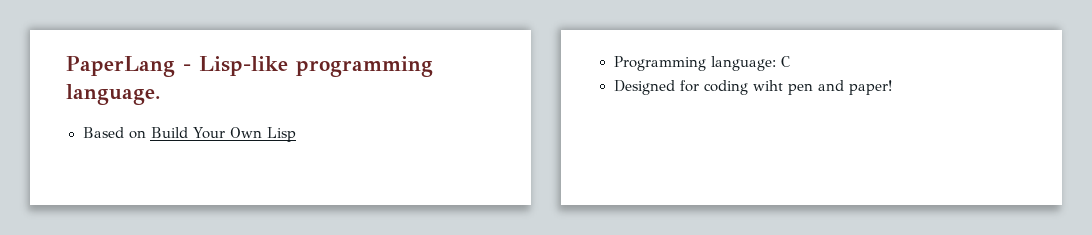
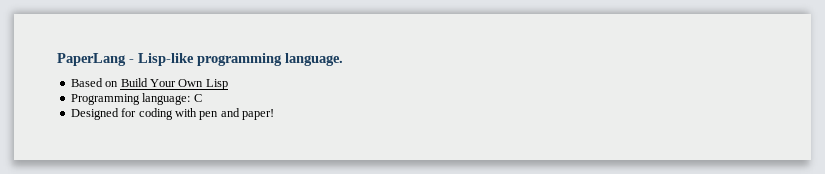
- Designed for coding wiht pen and paper!
+ Designed for coding with pen and paper!

